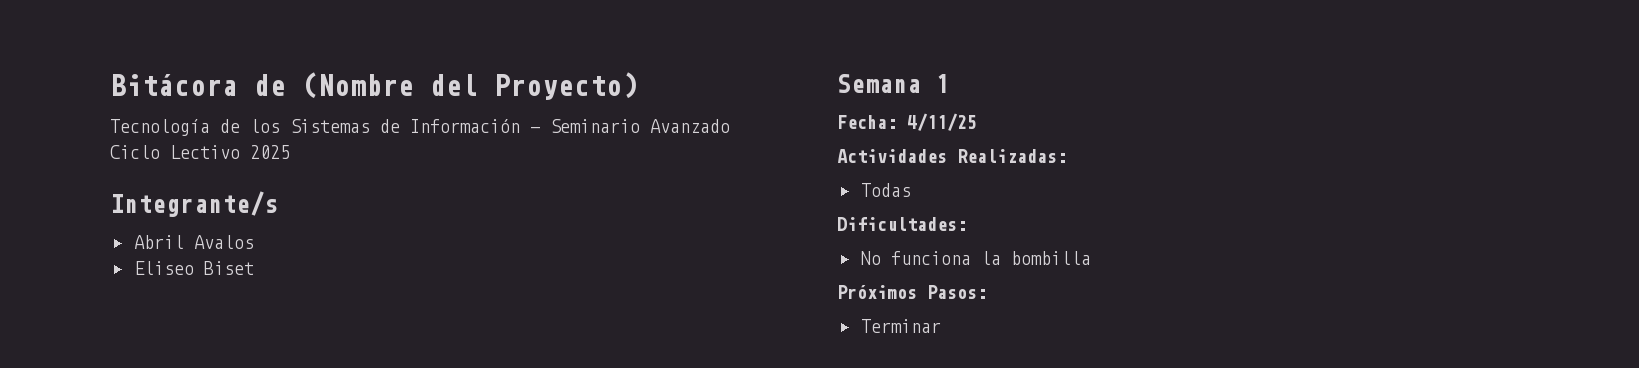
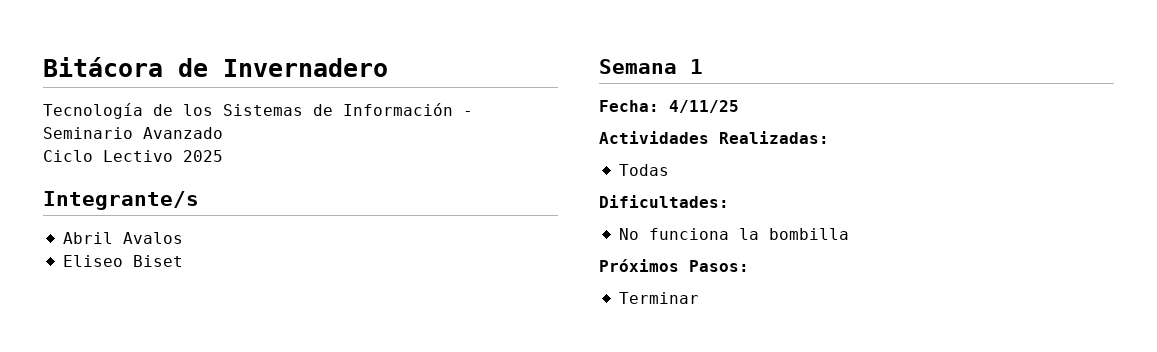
- Bitácora de (Nombre del Proyecto)
+ Bitácora de Invernadero

